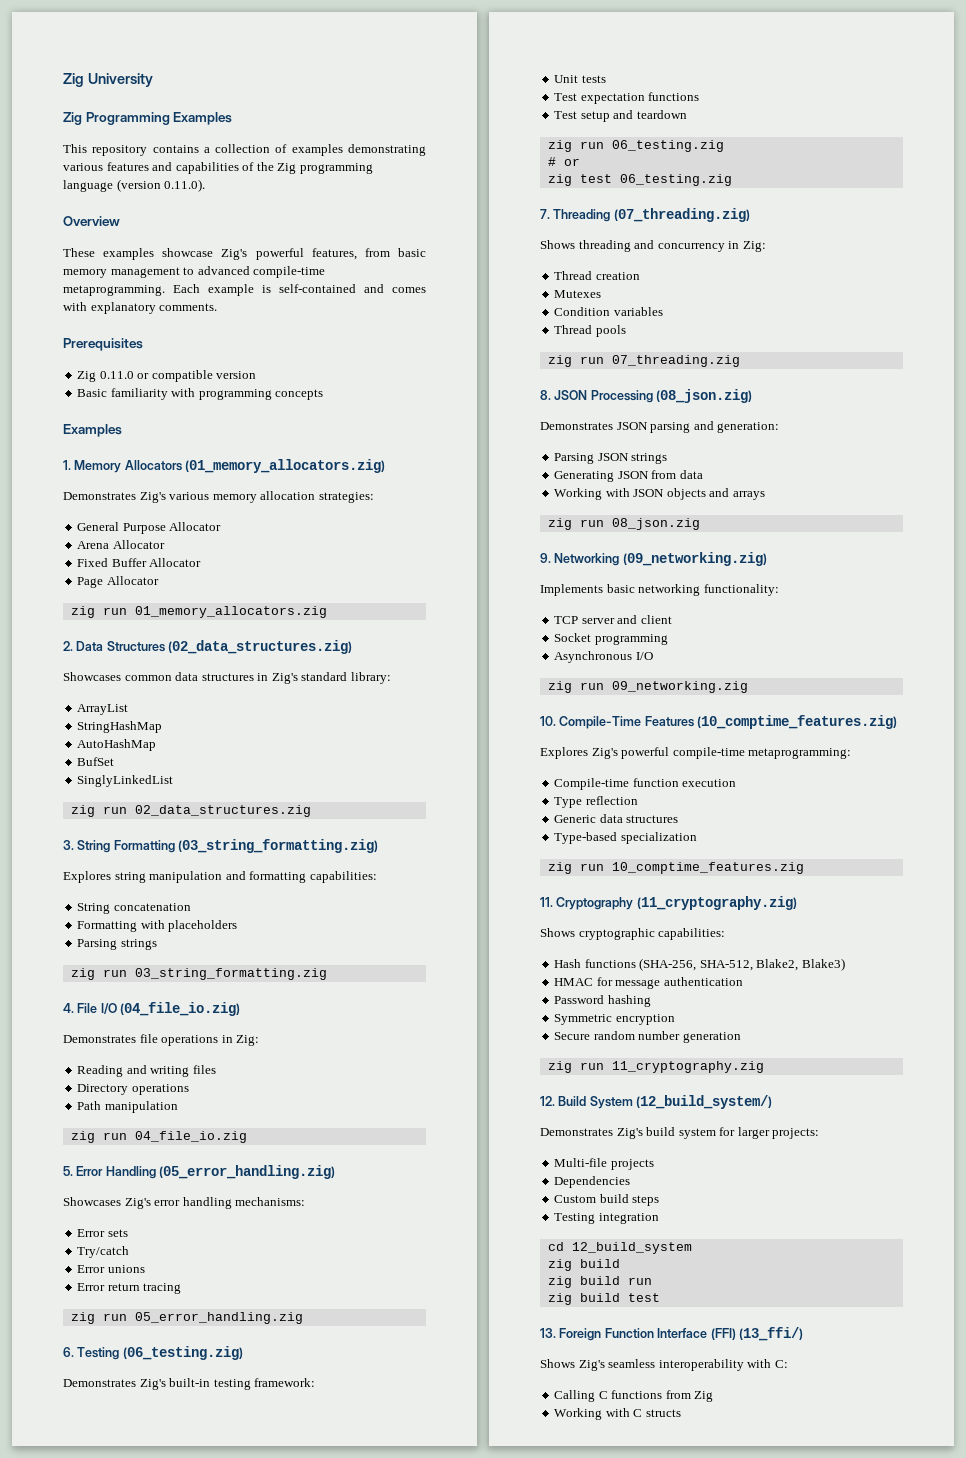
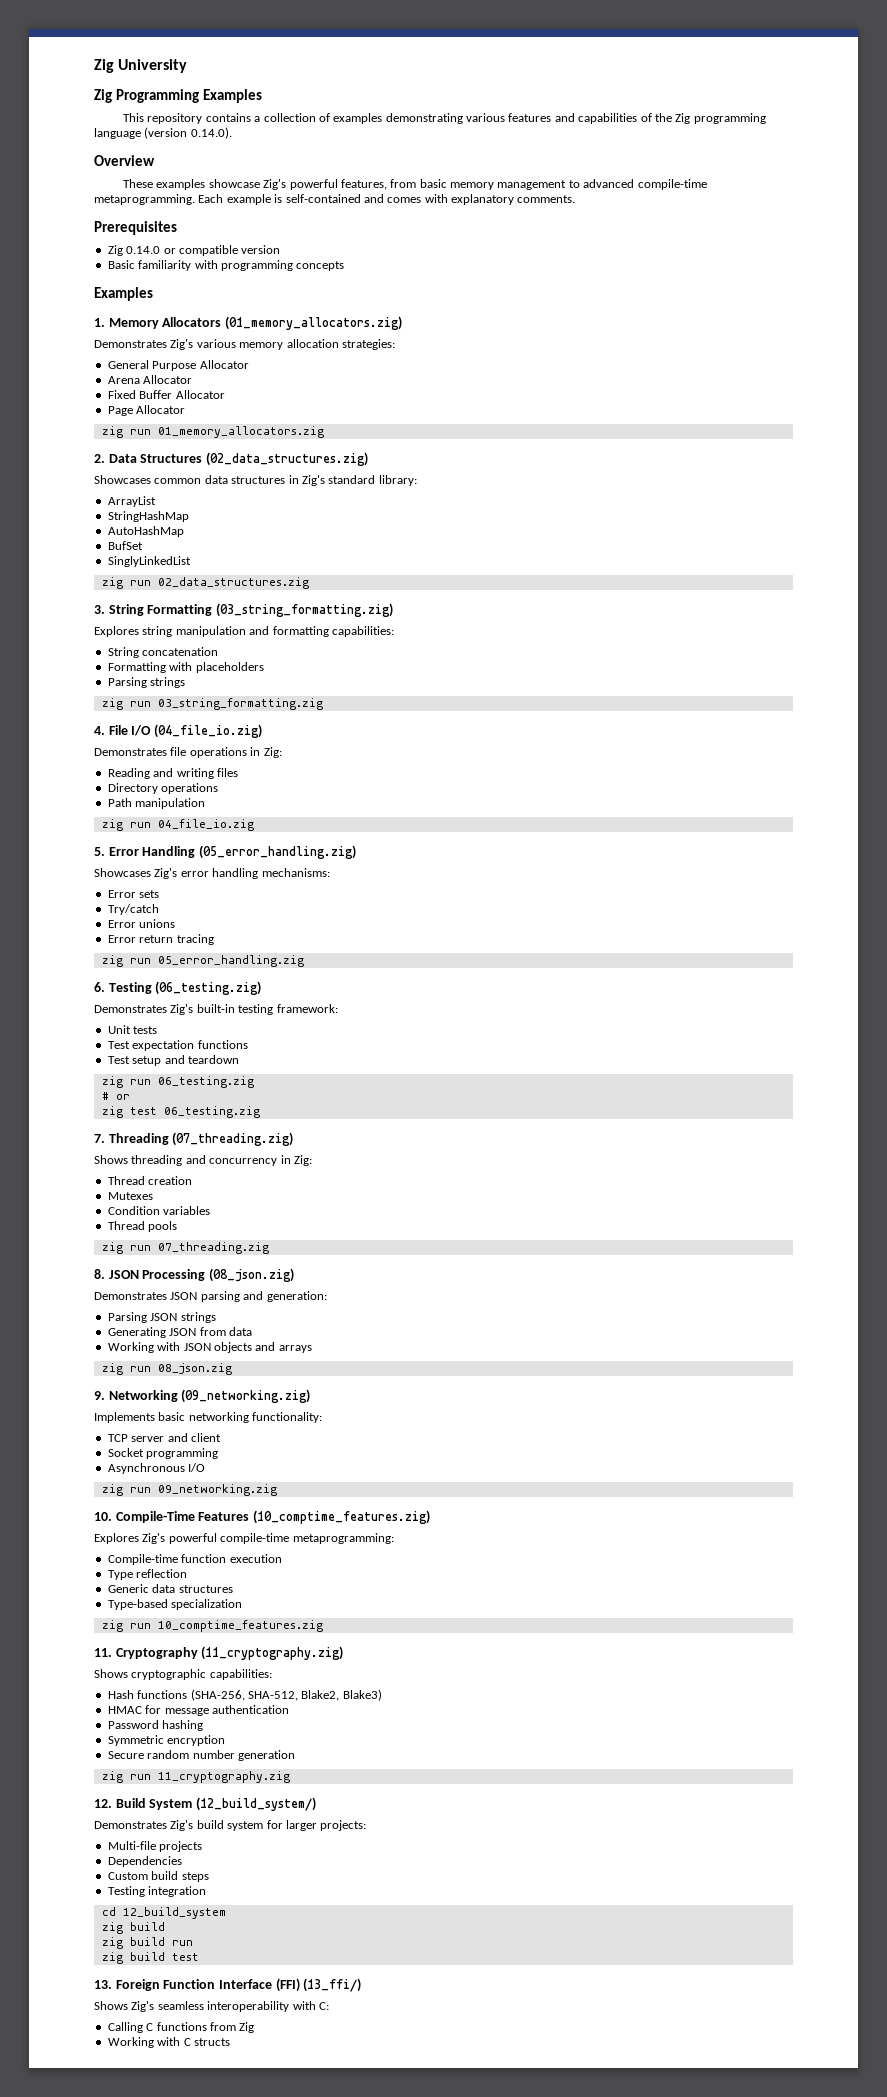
- This repository contains a collection of examples demonstrating various features and capabilities of the Zig programming language (version 0.11.0).
+ This repository contains a collection of examples demonstrating various features and capabilities of the Zig programming language (version 0.14.0).
- Zig 0.11.0 or compatible version
+ Zig 0.14.0 or compatible version

